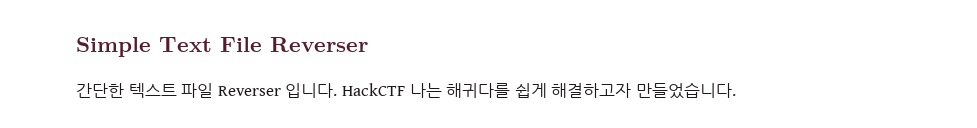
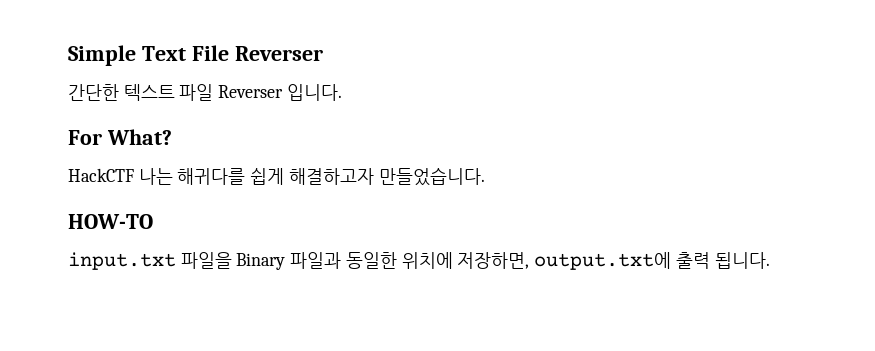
- 간단한 텍스트 파일 Reverser 입니다. HackCTF 나는 해귀다를 쉽게 해결하고자 만들었습니다.
+ 간단한 텍스트 파일 Reverser 입니다.
+ For What?
+ HackCTF 나는 해귀다를 쉽게 해결하고자 만들었습니다.
+ HOW-TO
+ input.txt 파일을 Binary 파일과 동일한 위치에 저장하면, output.txt에 출력 됩니다.

